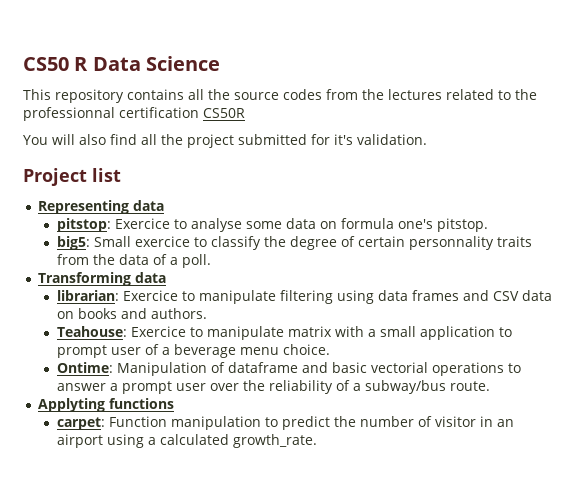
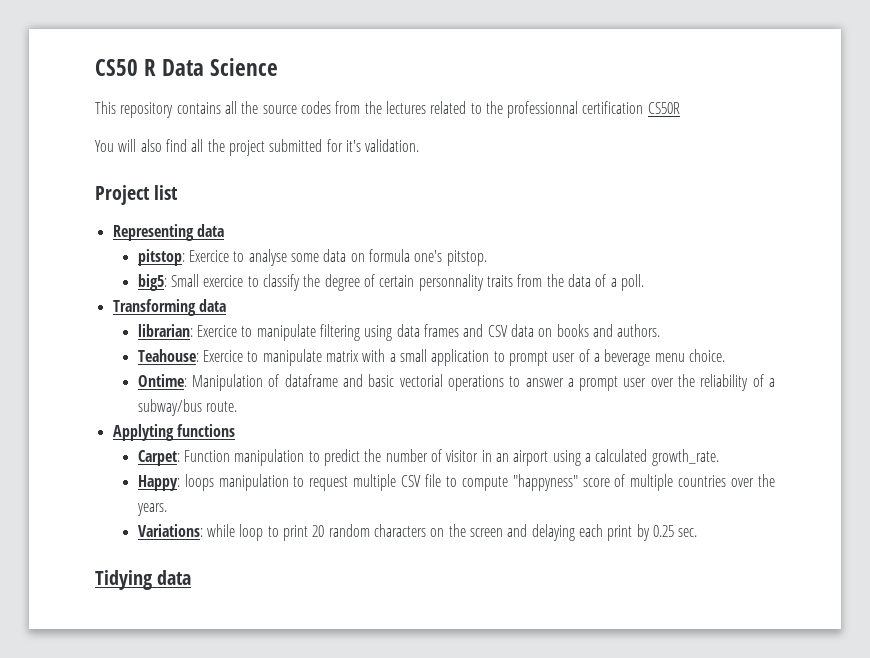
- carpet: Function manipulation to predict the number of visitor in an airport using a calculated growth_rate.
+ Carpet: Function manipulation to predict the number of visitor in an airport using a calculated growth_rate.
+ Happy: loops manipulation to request multiple CSV file to compute "happyness" score of multiple countries over the years.
+ Variations: while loop to print 20 random characters on the screen and delaying each print by 0.25 sec.
+ Tidying data

